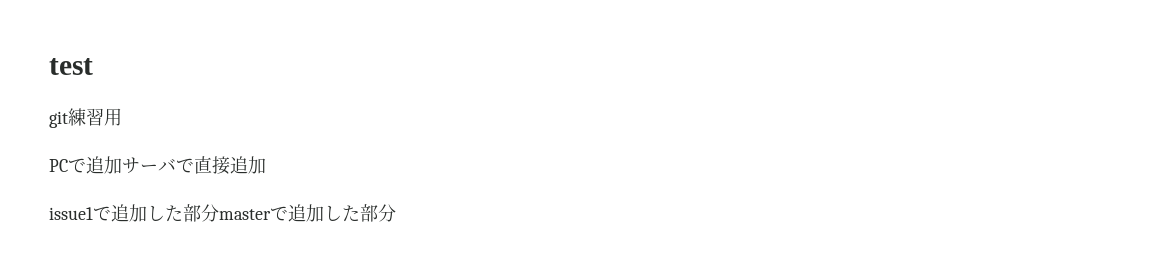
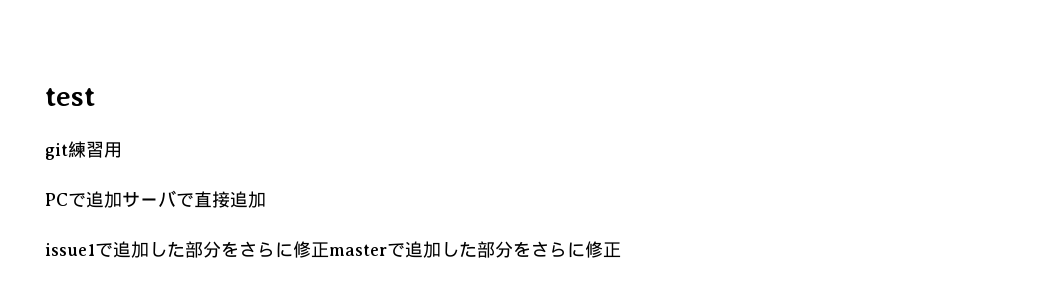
- issue1で追加した部分masterで追加した部分
+ issue1で追加した部分をさらに修正masterで追加した部分をさらに修正

